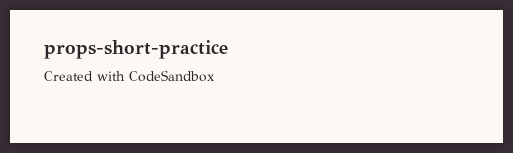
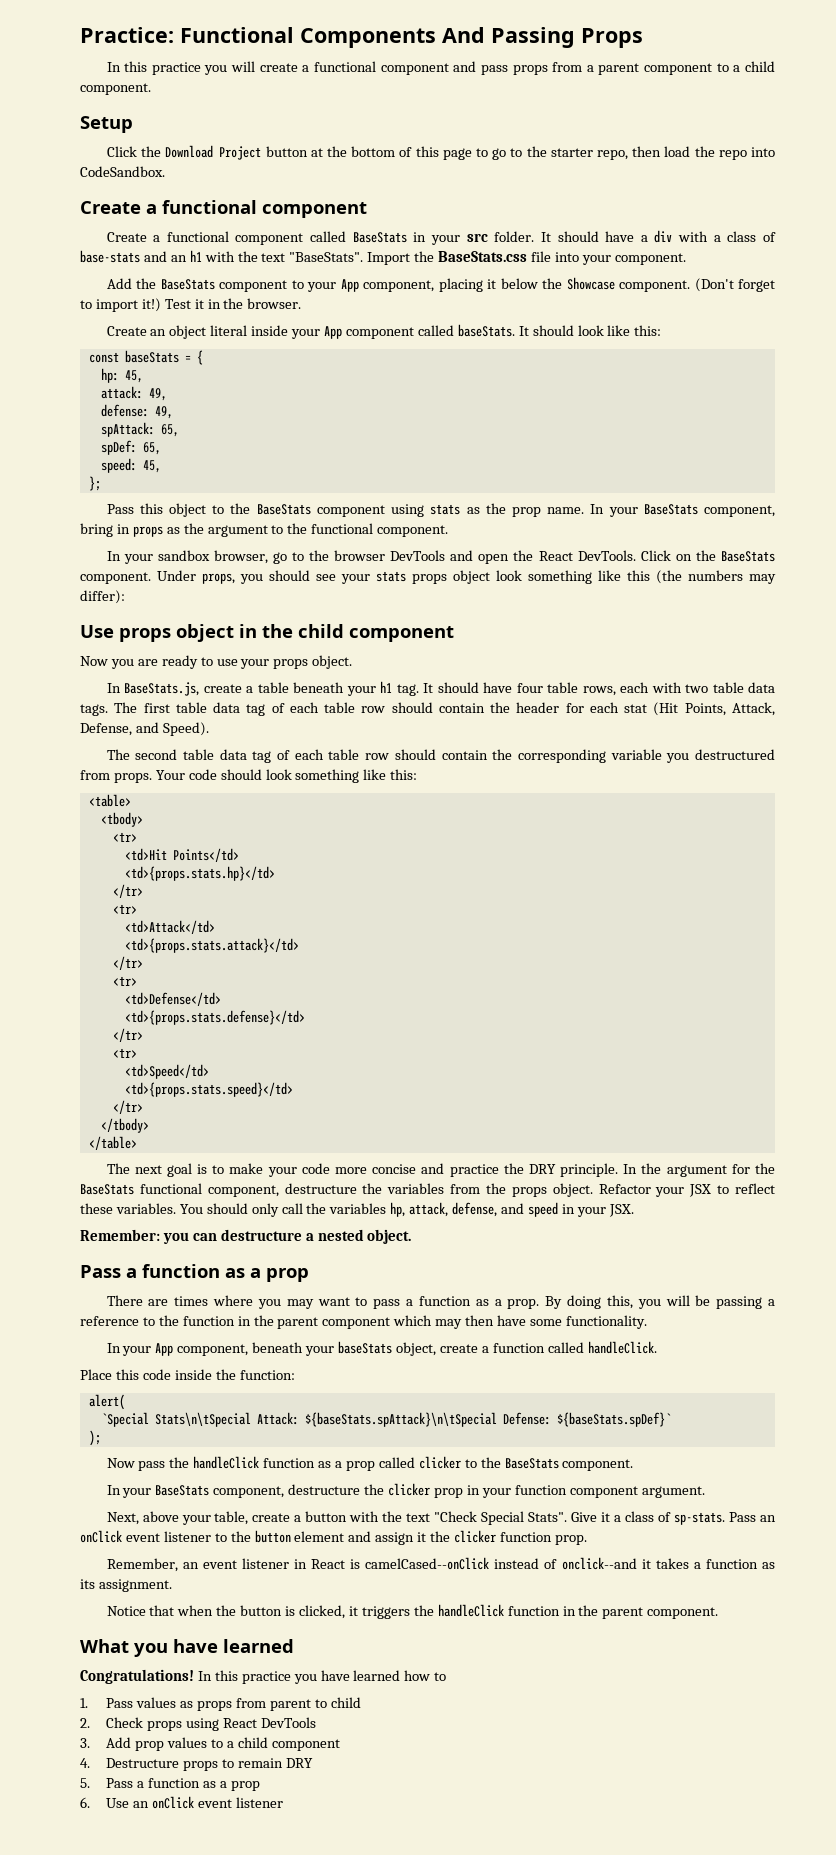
- props-short-practice
- Created with CodeSandbox
+ Practice: Functional Components And Passing Props
+ In this practice you will create a functional component and pass props from a parent component to a child component.
+ Setup
+ Click the Download Project button at the bottom of this page to go to the starter repo, then load the repo into CodeSandbox.
+ Create a functional component
+ Create a functional component called BaseStats in your src folder. It should have a div with a class of base-stats and an h1 with the text "BaseStats". Import the BaseStats.css file into your component.
+ Add the BaseStats component to your App component, placing it below the Showcase component. (Don't forget to import it!) Test it in the browser.
+ Create an object literal inside your App component called baseStats. It should look like this:
+ const baseStats = {
+ hp: 45,
+ attack: 49,
+ defense: 49,
+ spAttack: 65,
+ spDef: 65,
+ speed: 45,
+ };
+ Pass this object to the BaseStats component using stats as the prop name. In your BaseStats component, bring in props as the argument to the functional component.
+ In your sandbox browser, go to the browser DevTools and open the React DevTools. Click on the BaseStats component. Under props, you should see your stats props object look something like this (the numbers may differ):
+ Use props object in the child component
+ Now you are ready to use your props object.
+ In BaseStats.js, create a table beneath your h1 tag. It should have four table rows, each with two table data tags. The first table data tag of each table row should contain the header for each stat (Hit Points, Attack, Defense, and Speed).
+ The second table data tag of each table row should contain the corresponding variable you destructured from props. Your code should look something like this:
+ <table>
+ <tbody>
+ <tr>
+ <td>Hit Points</td>
+ <td>{props.stats.hp}</td>
+ </tr>
+ <tr>
+ <td>Attack</td>
+ <td>{props.stats.attack}</td>
+ </tr>
+ <tr>
+ <td>Defense</td>
+ <td>{props.stats.defense}</td>
+ </tr>
+ <tr>
+ <td>Speed</td>
+ <td>{props.stats.speed}</td>
+ </tr>
+ </tbody>
+ </table>
+ The next goal is to make your code more concise and practice the DRY principle. In the argument for the BaseStats functional component, destructure the variables from the props object. Refactor your JSX to reflect these variables. You should only call the variables hp, attack, defense, and speed in your JSX.
+ Remember: you can destructure a nested object.
+ Pass a function as a prop
+ There are times where you may want to pass a function as a prop. By doing this, you will be passing a reference to the function in the parent component which may then have some functionality.
+ In your App component, beneath your baseStats object, create a function called handleClick.
+ Place this code inside the function:
+ alert(
+ `Special Stats\n\tSpecial Attack: ${baseStats.spAttack}\n\tSpecial Defense: ${baseStats.spDef}`
+ );
+ Now pass the handleClick function as a prop called clicker to the BaseStats component.
+ In your BaseStats component, destructure the clicker prop in your function component argument.
+ Next, above your table, create a button with the text "Check Special Stats". Give it a class of sp-stats. Pass an onClick event listener to the button element and assign it the clicker function prop.
+ Remember, an event listener in React is camelCased--onClick instead of onclick--and it takes a function as its assignment.
+ Notice that when the button is clicked, it triggers the handleClick function in the parent component.
+ What you have learned
+ Congratulations! In this practice you have learned how to
+ 1. Pass values as props from parent to child
+ 2. Check props using React DevTools
+ 3. Add prop values to a child component
+ 4. Destructure props to remain DRY
+ 5. Pass a function as a prop
+ 6. Use an onClick event listener

